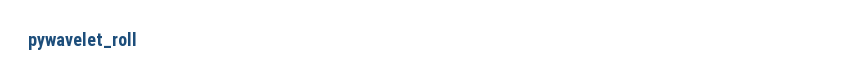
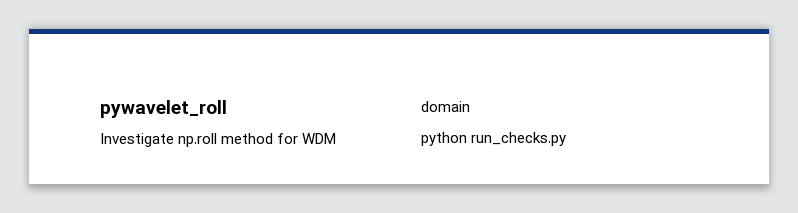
+ Investigate np.roll method for WDM domain
+ python run_checks.py

